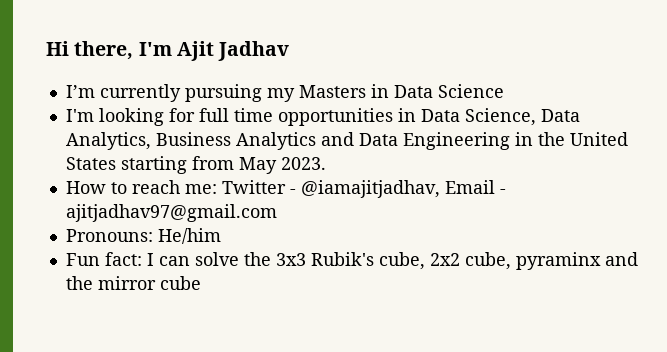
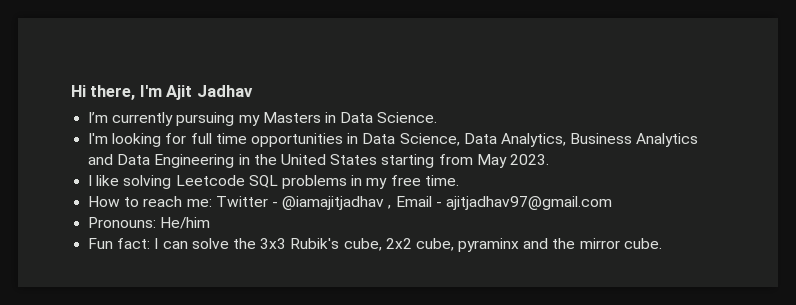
- I’m currently pursuing my Masters in Data Science
+ I’m currently pursuing my Masters in Data Science.
+ I like solving Leetcode SQL problems in my free time.
- How to reach me: Twitter - @iamajitjadhav, Email - ajitjadhav97@gmail.com
+ How to reach me: Twitter - @iamajitjadhav , Email - ajitjadhav97@gmail.com
- Fun fact: I can solve the 3x3 Rubik's cube, 2x2 cube, pyraminx and the mirror cube
+ Fun fact: I can solve the 3x3 Rubik's cube, 2x2 cube, pyraminx and the mirror cube.

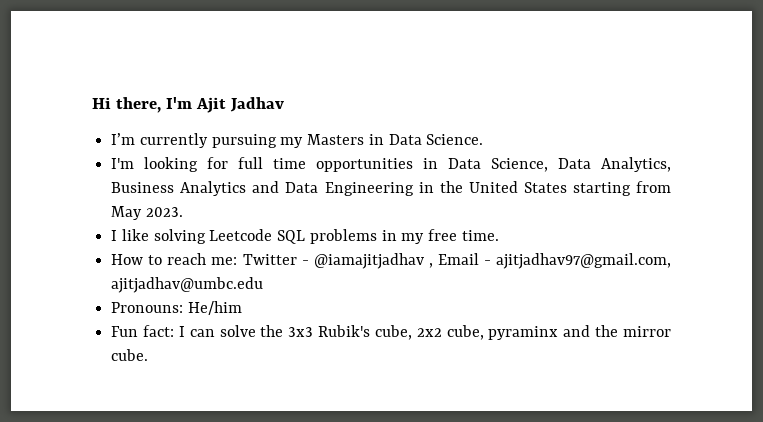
- How to reach me: Twitter - @iamajitjadhav , Email - ajitjadhav97@gmail.com
+ How to reach me: Twitter - @iamajitjadhav , Email - ajitjadhav97@gmail.com, ajitjadhav@umbc.edu

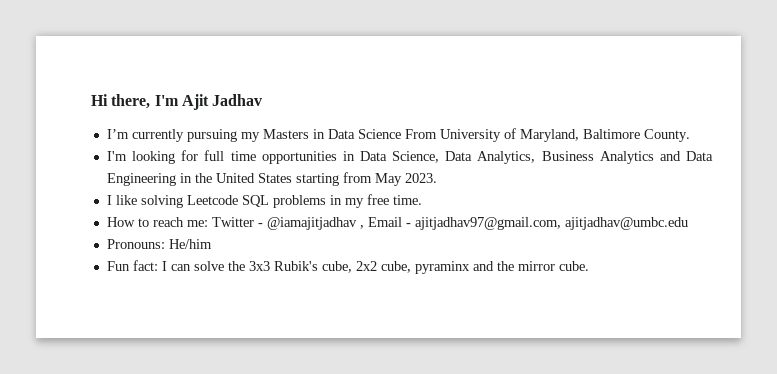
- I’m currently pursuing my Masters in Data Science.
+ I’m currently pursuing my Masters in Data Science From University of Maryland, Baltimore County.

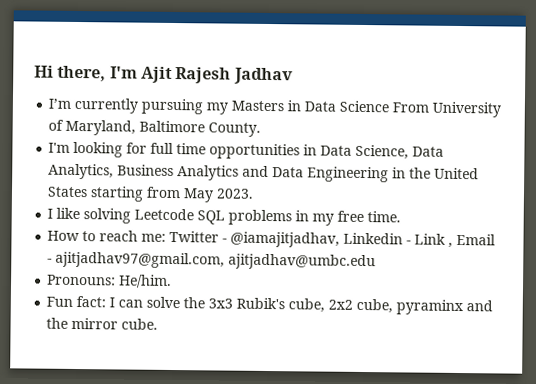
- Hi there, I'm Ajit Jadhav
+ Hi there, I'm Ajit Rajesh Jadhav
- How to reach me: Twitter - @iamajitjadhav , Email - ajitjadhav97@gmail.com, ajitjadhav@umbc.edu
+ How to reach me: Twitter - @iamajitjadhav, Linkedin - Link , Email - ajitjadhav97@gmail.com, ajitjadhav@umbc.edu
- Pronouns: He/him
+ Pronouns: He/him.

